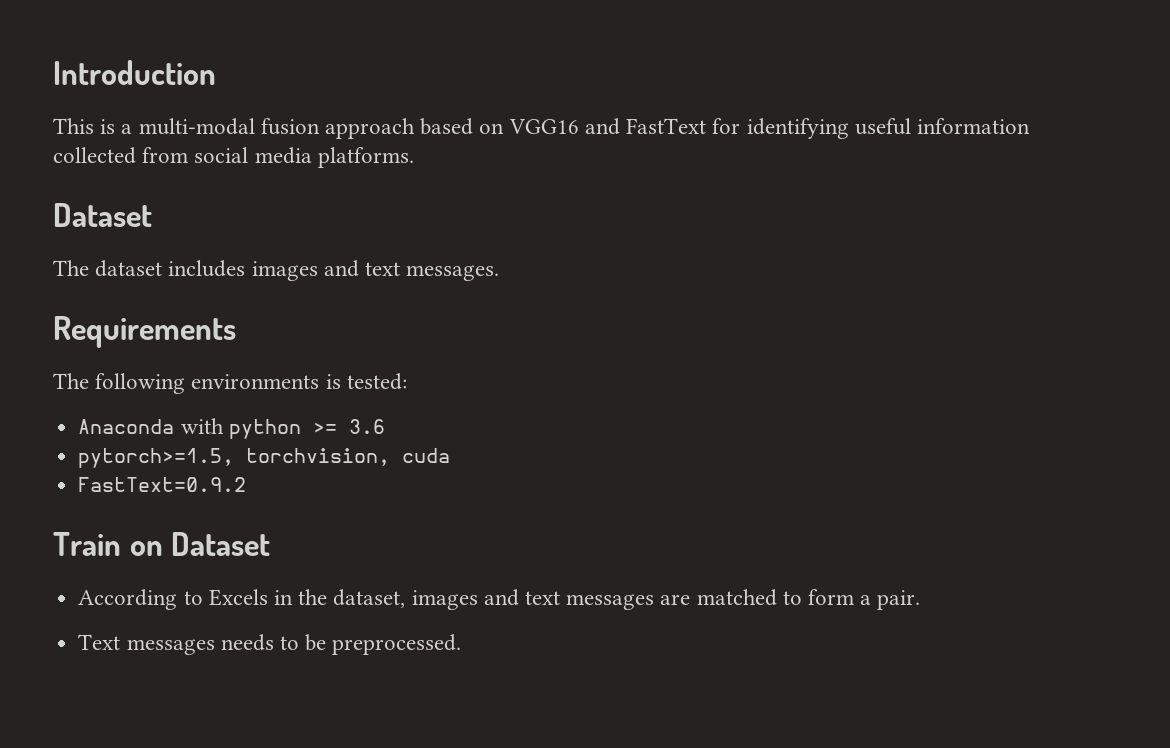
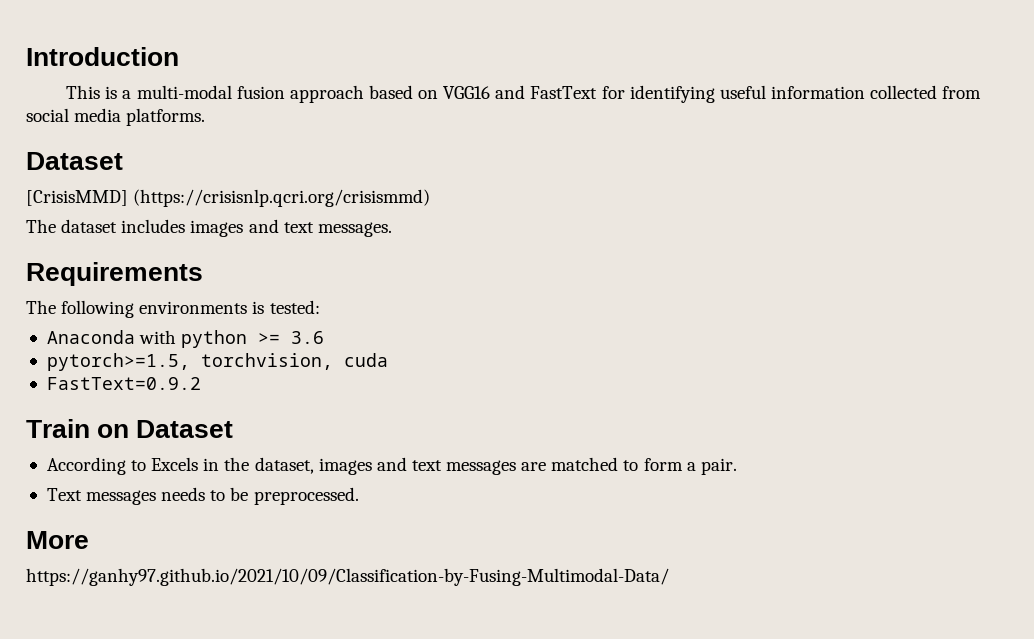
+ [CrisisMMD] (https://crisisnlp.qcri.org/crisismmd)
+ More
+ https://ganhy97.github.io/2021/10/09/Classification-by-Fusing-Multimodal-Data/

